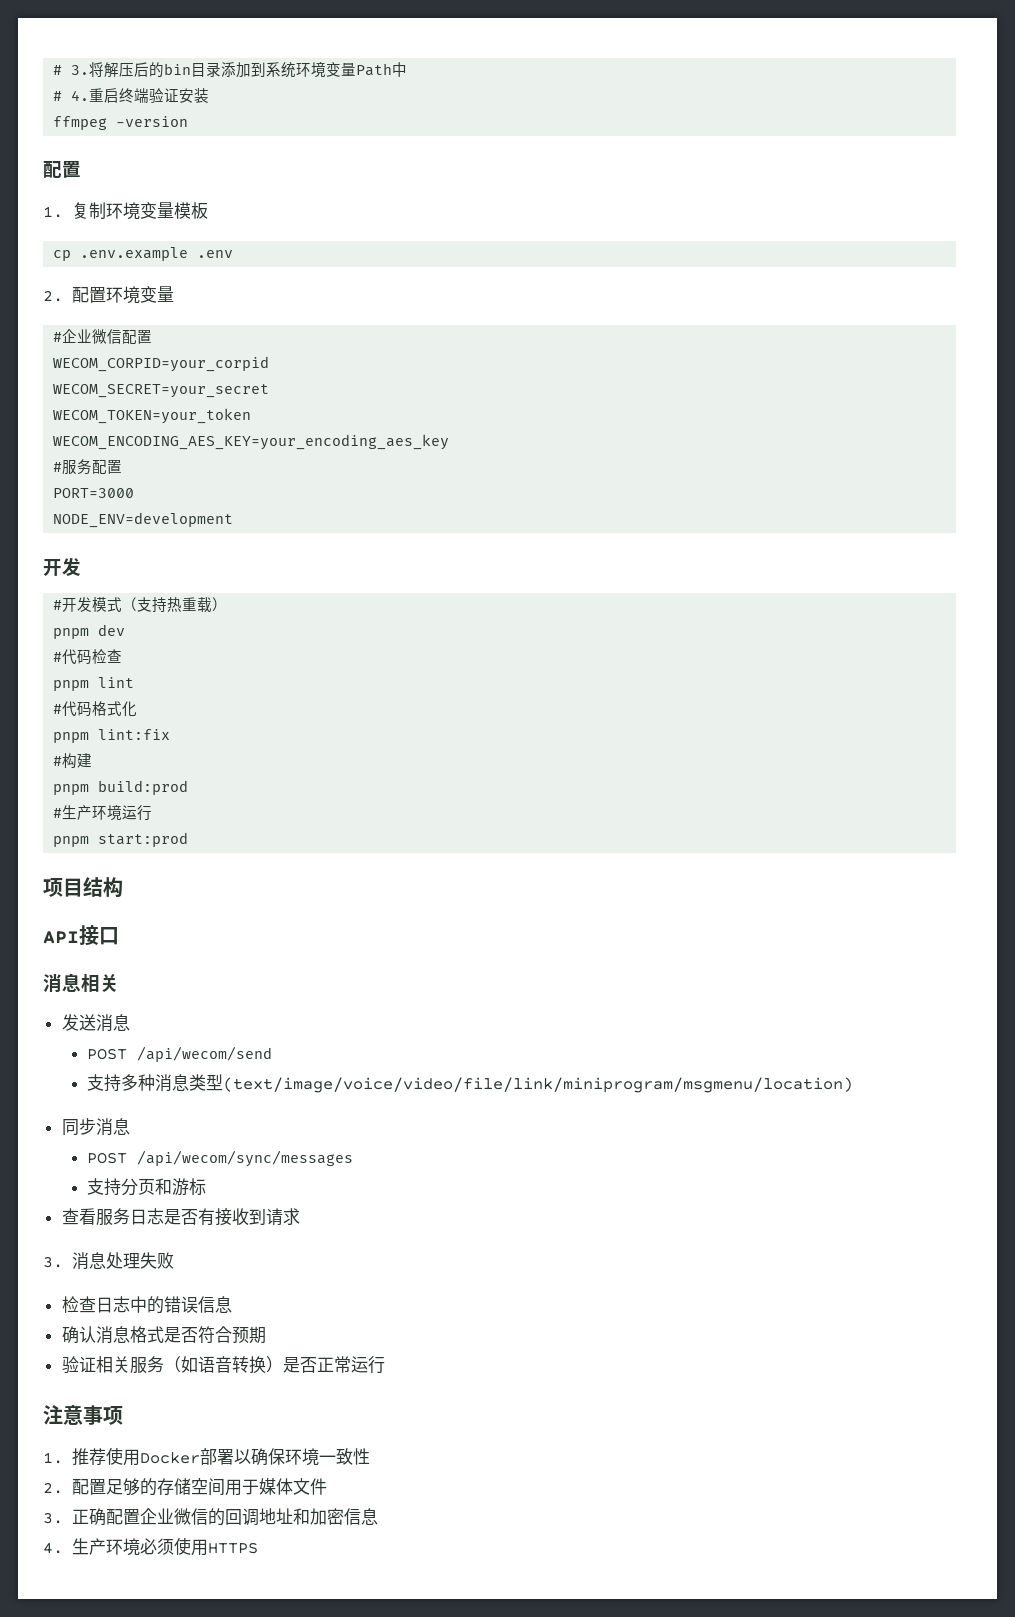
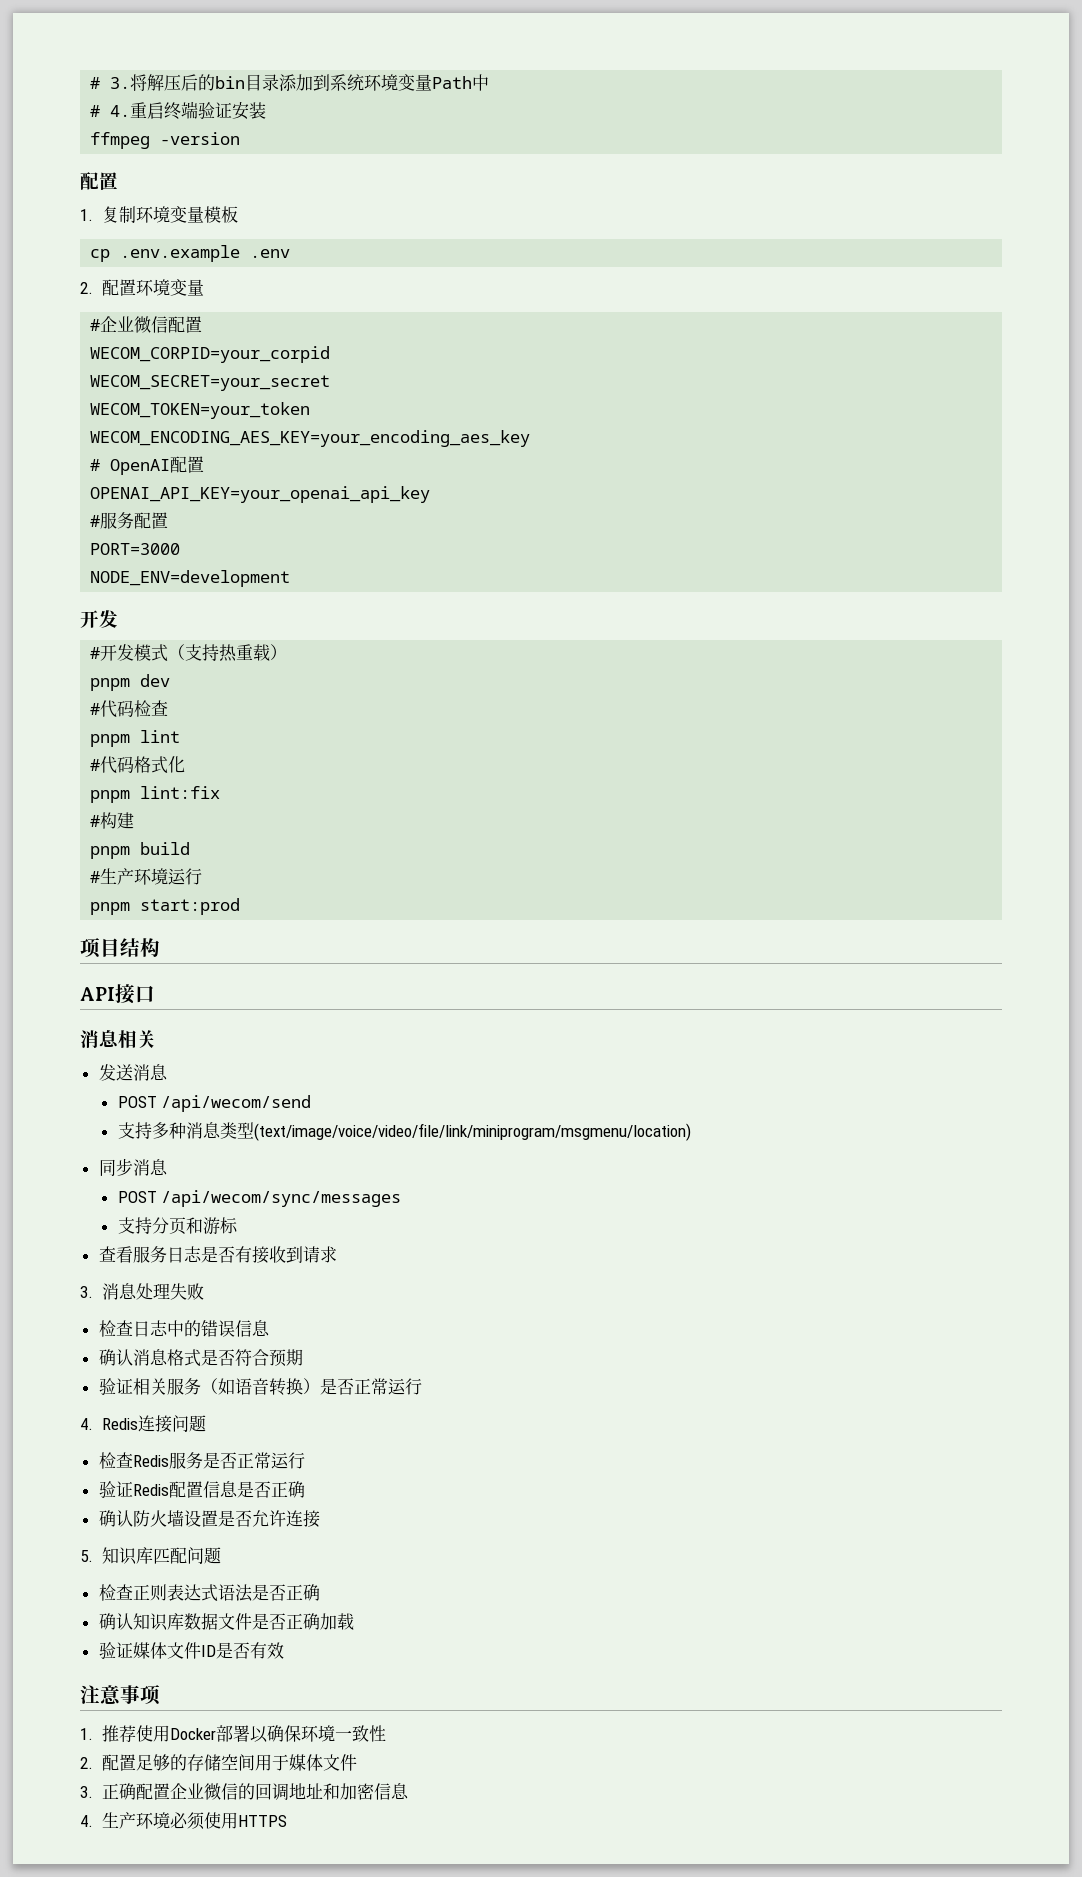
+ # OpenAI配置
+ OPENAI_API_KEY=your_openai_api_key
- pnpm build:prod
+ pnpm build
+ 4. Redis连接问题
+ 检查Redis服务是否正常运行
+ 验证Redis配置信息是否正确
+ 确认防火墙设置是否允许连接
+ 5.知识库匹配问题
+ 检查正则表达式语法是否正确
+ 确认知识库数据文件是否正确加载
+ 验证媒体文件ID是否有效

